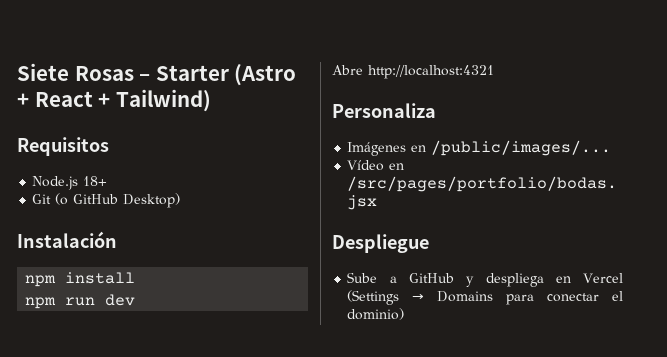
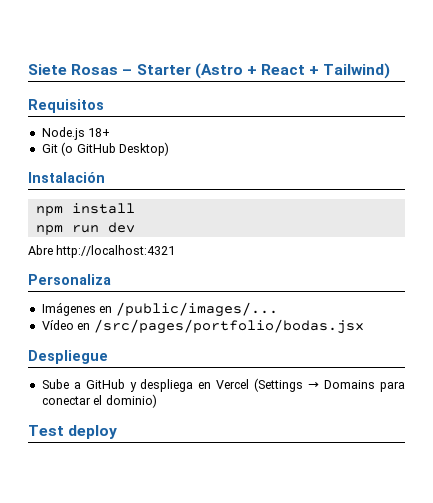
+ Test deploy

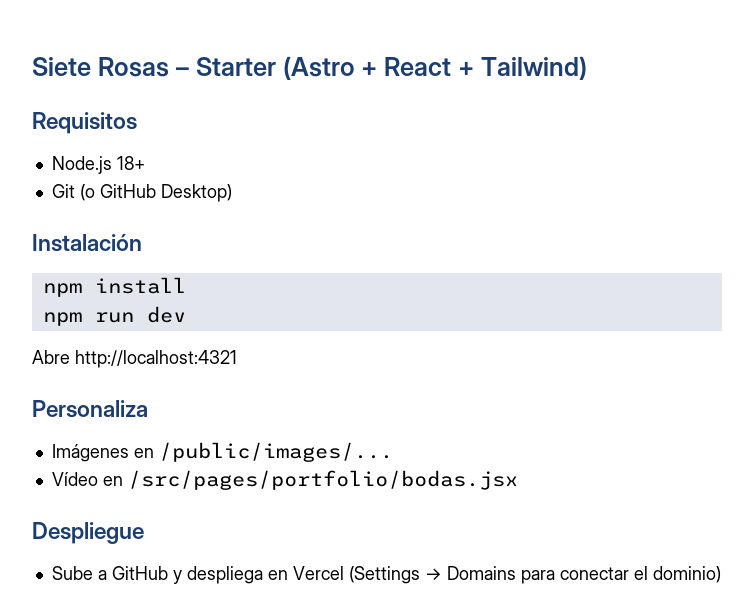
- Test deploy

